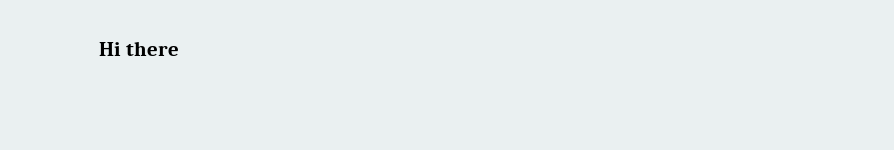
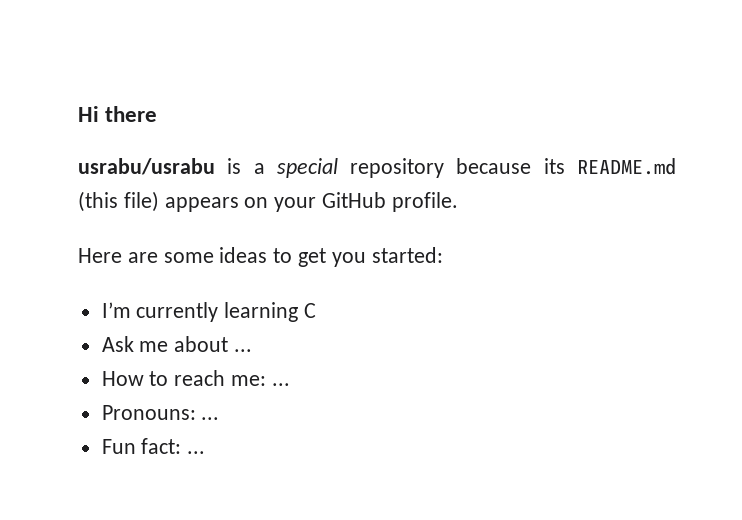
+ usrabu/usrabu is a special repository because its README.md (this file) appears on your GitHub profile.
+ Here are some ideas to get you started:
+ I’m currently learning C
+ Ask me about ...
+ How to reach me: ...
+ Pronouns: ...
+ Fun fact: ...

